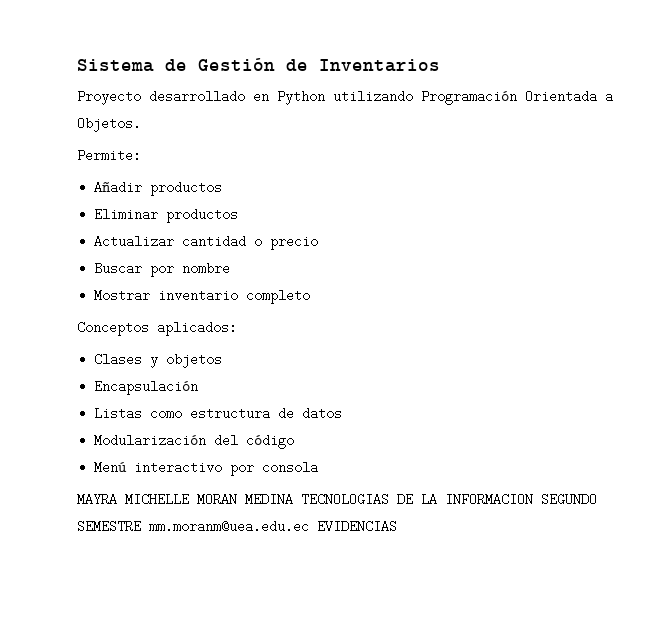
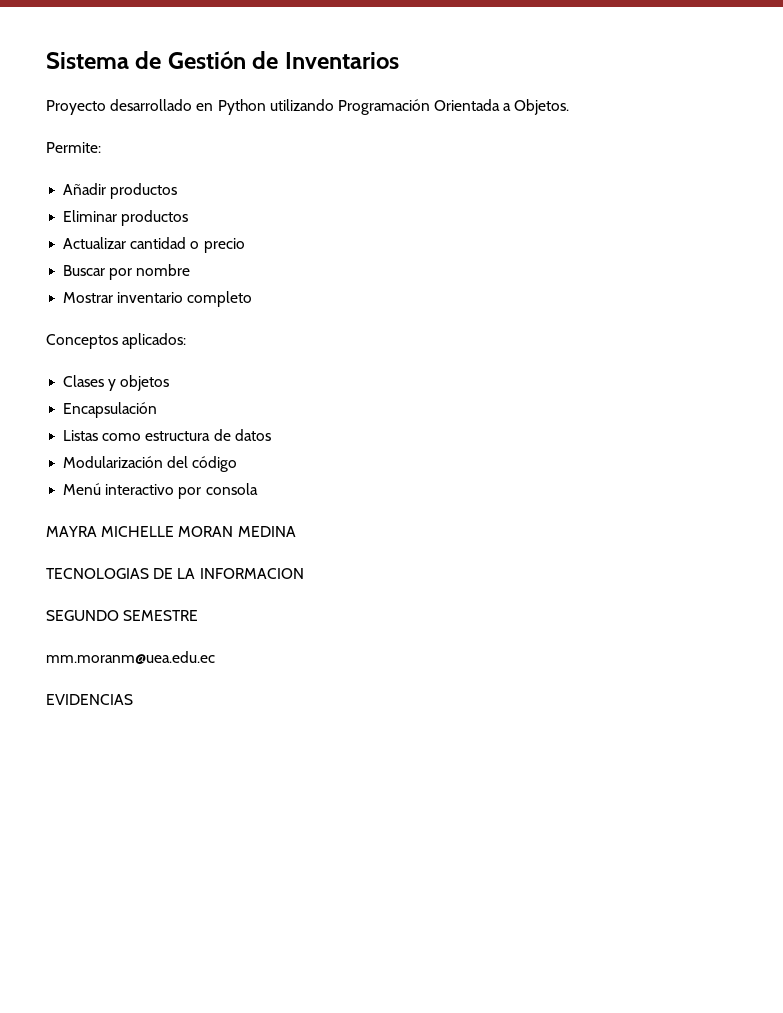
- MAYRA MICHELLE MORAN MEDINA TECNOLOGIAS DE LA INFORMACION SEGUNDO SEMESTRE mm.moranm@uea.edu.ec EVIDENCIAS
+ MAYRA MICHELLE MORAN MEDINA
+ TECNOLOGIAS DE LA INFORMACION
+ SEGUNDO SEMESTRE
+ mm.moranm@uea.edu.ec
+ EVIDENCIAS

